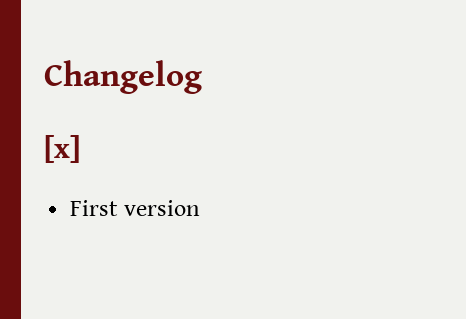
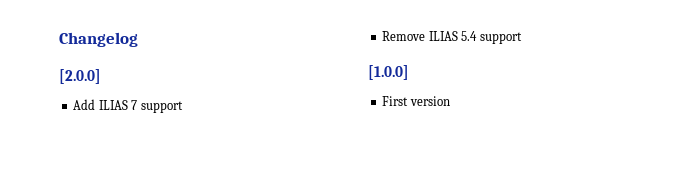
- [x]
+ [2.0.0]
+ Add ILIAS 7 support
+ Remove ILIAS 5.4 support
+ [1.0.0]

